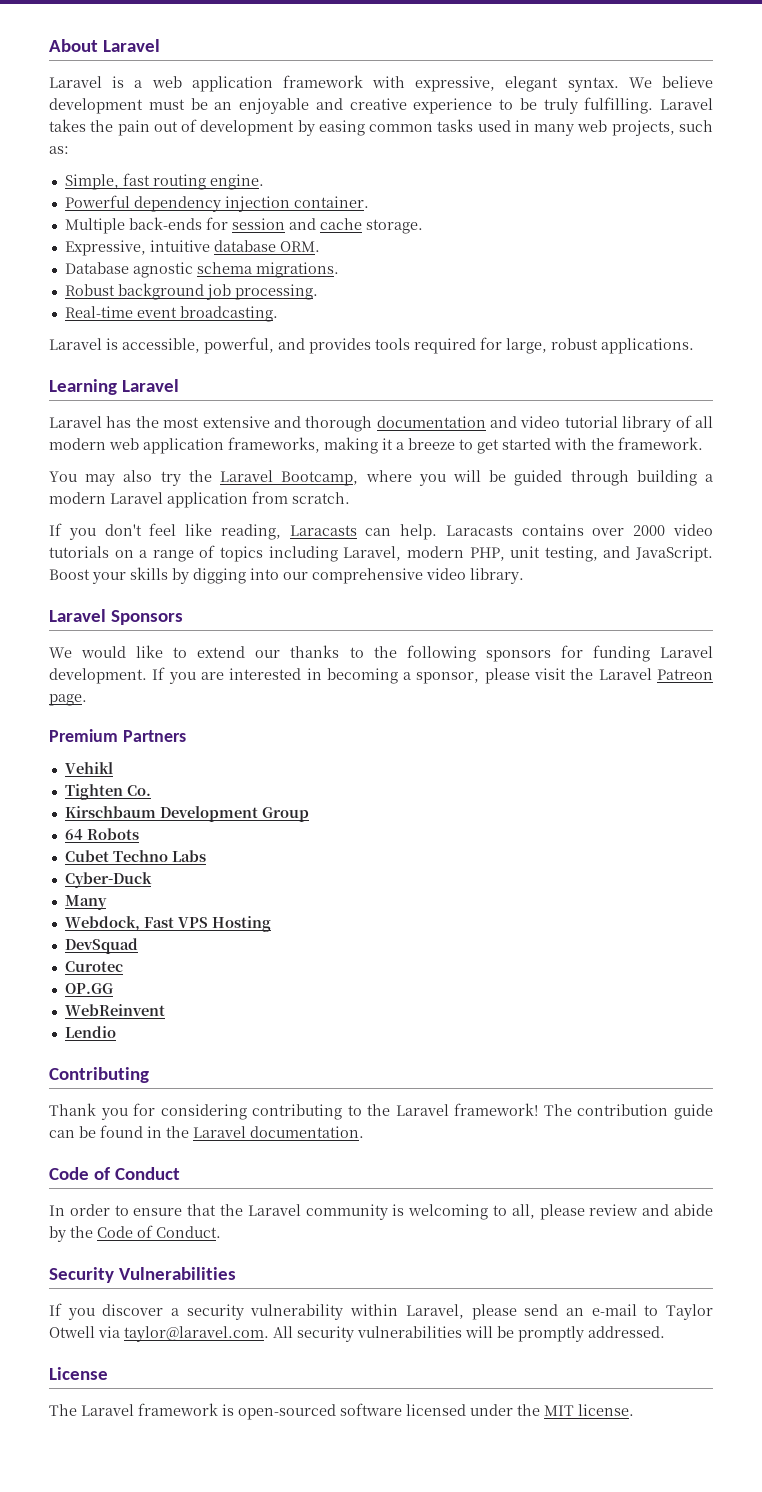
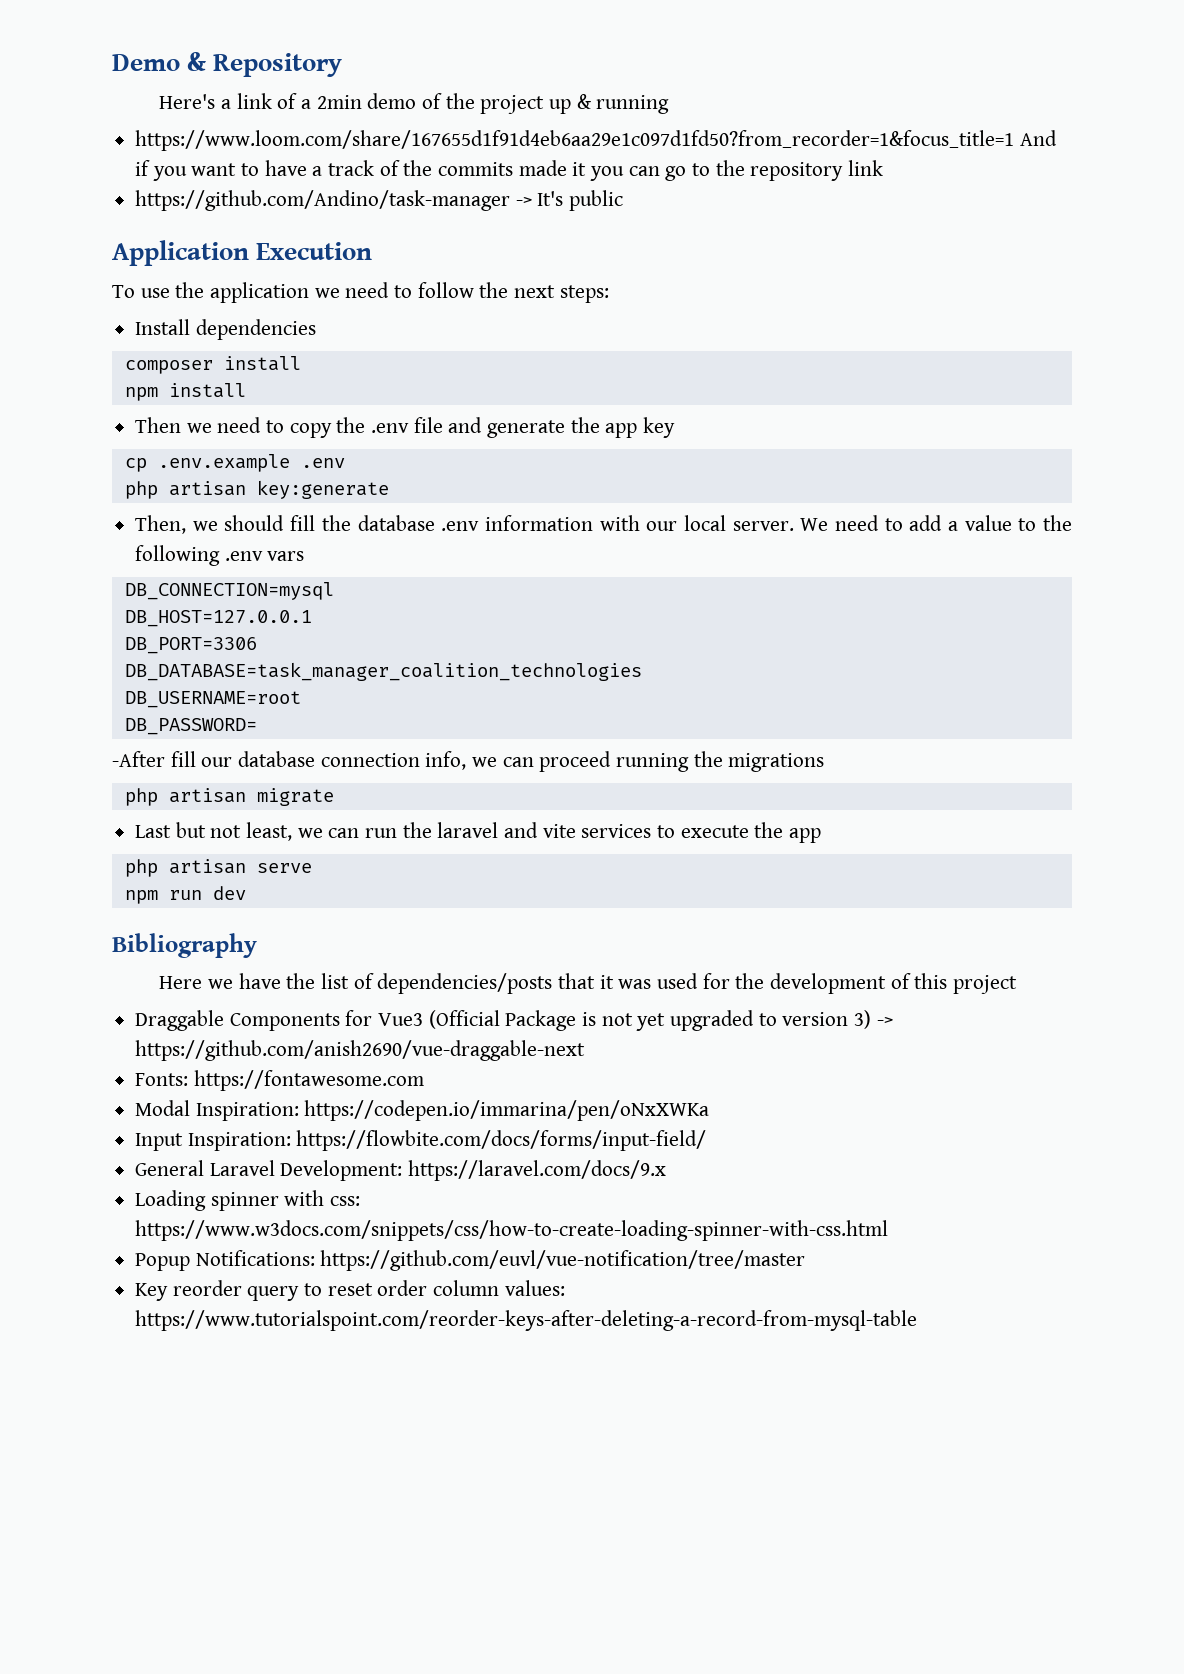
- About Laravel
- Laravel is a web application framework with expressive, elegant syntax. We believe development must be an enjoyable and creative experience to be truly fulfilling. Laravel takes the pain out of development by easing common tasks used in many web projects, such as:
- Simple, fast routing engine.
- Powerful dependency injection container.
- Multiple back-ends for session and cache storage.
- Expressive, intuitive database ORM.
- Database agnostic schema migrations.
- Robust background job processing.
- Real-time event broadcasting.
- Laravel is accessible, powerful, and provides tools required for large, robust applications.
- Learning Laravel
- Laravel has the most extensive and thorough documentation and video tutorial library of all modern web application frameworks, making it a breeze to get started with the framework.
- You may also try the Laravel Bootcamp, where you will be guided through building a modern Laravel application from scratch.
- If you don't feel like reading, Laracasts can help. Laracasts contains over 2000 video tutorials on a range of topics including Laravel, modern PHP, unit testing, and JavaScript. Boost your skills by digging into our comprehensive video library.
- Laravel Sponsors
- We would like to extend our thanks to the following sponsors for funding Laravel development. If you are interested in becoming a sponsor, please visit the Laravel Patreon page.
- Premium Partners
- Vehikl
- Tighten Co.
- Kirschbaum Development Group
- 64 Robots
- Cubet Techno Labs
- Cyber-Duck
- Many
- Webdock, Fast VPS Hosting
- DevSquad
- Curotec
- OP.GG
- WebReinvent
- Lendio
- Contributing
- Thank you for considering contributing to the Laravel framework! The contribution guide can be found in the Laravel documentation.
- Code of Conduct
- In order to ensure that the Laravel community is welcoming to all, please review and abide by the Code of Conduct.
- Security Vulnerabilities
- If you discover a security vulnerability within Laravel, please send an e-mail to Taylor Otwell via taylor@laravel.com. All security vulnerabilities will be promptly addressed.
- License
- The Laravel framework is open-sourced software licensed under the MIT license.
+ Demo & Repository
+ Here's a link of a 2min demo of the project up & running
+ https://www.loom.com/share/167655d1f91d4eb6aa29e1c097d1fd50?from_recorder=1&focus_title=1 And if you want to have a track of the commits made it you can go to the repository link
+ https://github.com/Andino/task-manager -> It's public
+ Application Execution
+ To use the application we need to follow the next steps:
+ Install dependencies
+ composer install
+ npm install
+ Then we need to copy the .env file and generate the app key
+ cp .env.example .env
+ php artisan key:generate
+ Then, we should fill the database .env information with our local server. We need to add a value to the following .env vars
+ DB_CONNECTION=mysql
+ DB_HOST=127.0.0.1
+ DB_PORT=3306
+ DB_DATABASE=task_manager_coalition_technologies
+ DB_USERNAME=root
+ DB_PASSWORD=
+ -After fill our database connection info, we can proceed running the migrations
+ php artisan migrate
+ Last but not least, we can run the laravel and vite services to execute the app
+ php artisan serve
+ npm run dev
+ Bibliography
+ Here we have the list of dependencies/posts that it was used for the development of this project
+ Draggable Components for Vue3 (Official Package is not yet upgraded to version 3) -> https://github.com/anish2690/vue-draggable-next
+ Fonts: https://fontawesome.com
+ Modal Inspiration: https://codepen.io/immarina/pen/oNxXWKa
+ Input Inspiration: https://flowbite.com/docs/forms/input-field/
+ General Laravel Development: https://laravel.com/docs/9.x
+ Loading spinner with css: https://www.w3docs.com/snippets/css/how-to-create-loading-spinner-with-css.html
+ Popup Notifications: https://github.com/euvl/vue-notification/tree/master
+ Key reorder query to reset order column values: https://www.tutorialspoint.com/reorder-keys-after-deleting-a-record-from-mysql-table

